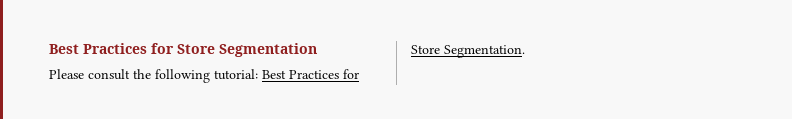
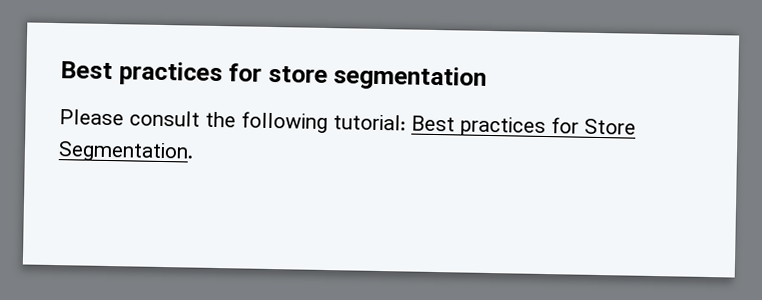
- Best Practices for Store Segmentation
+ Best practices for store segmentation
- Please consult the following tutorial: Best Practices for Store Segmentation.
+ Please consult the following tutorial: Best practices for Store Segmentation.

